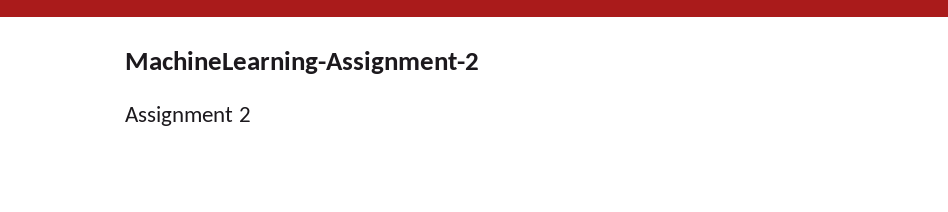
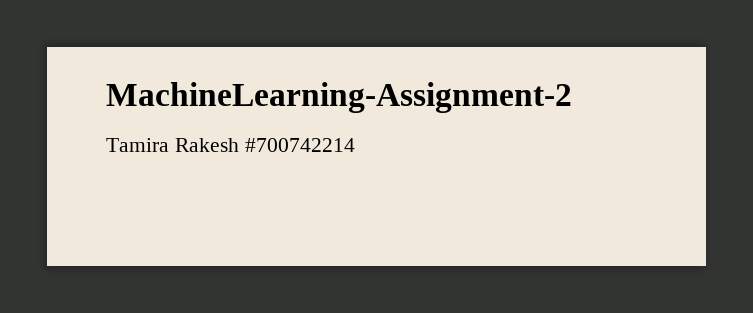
- Assignment 2
+ Tamira Rakesh #700742214

